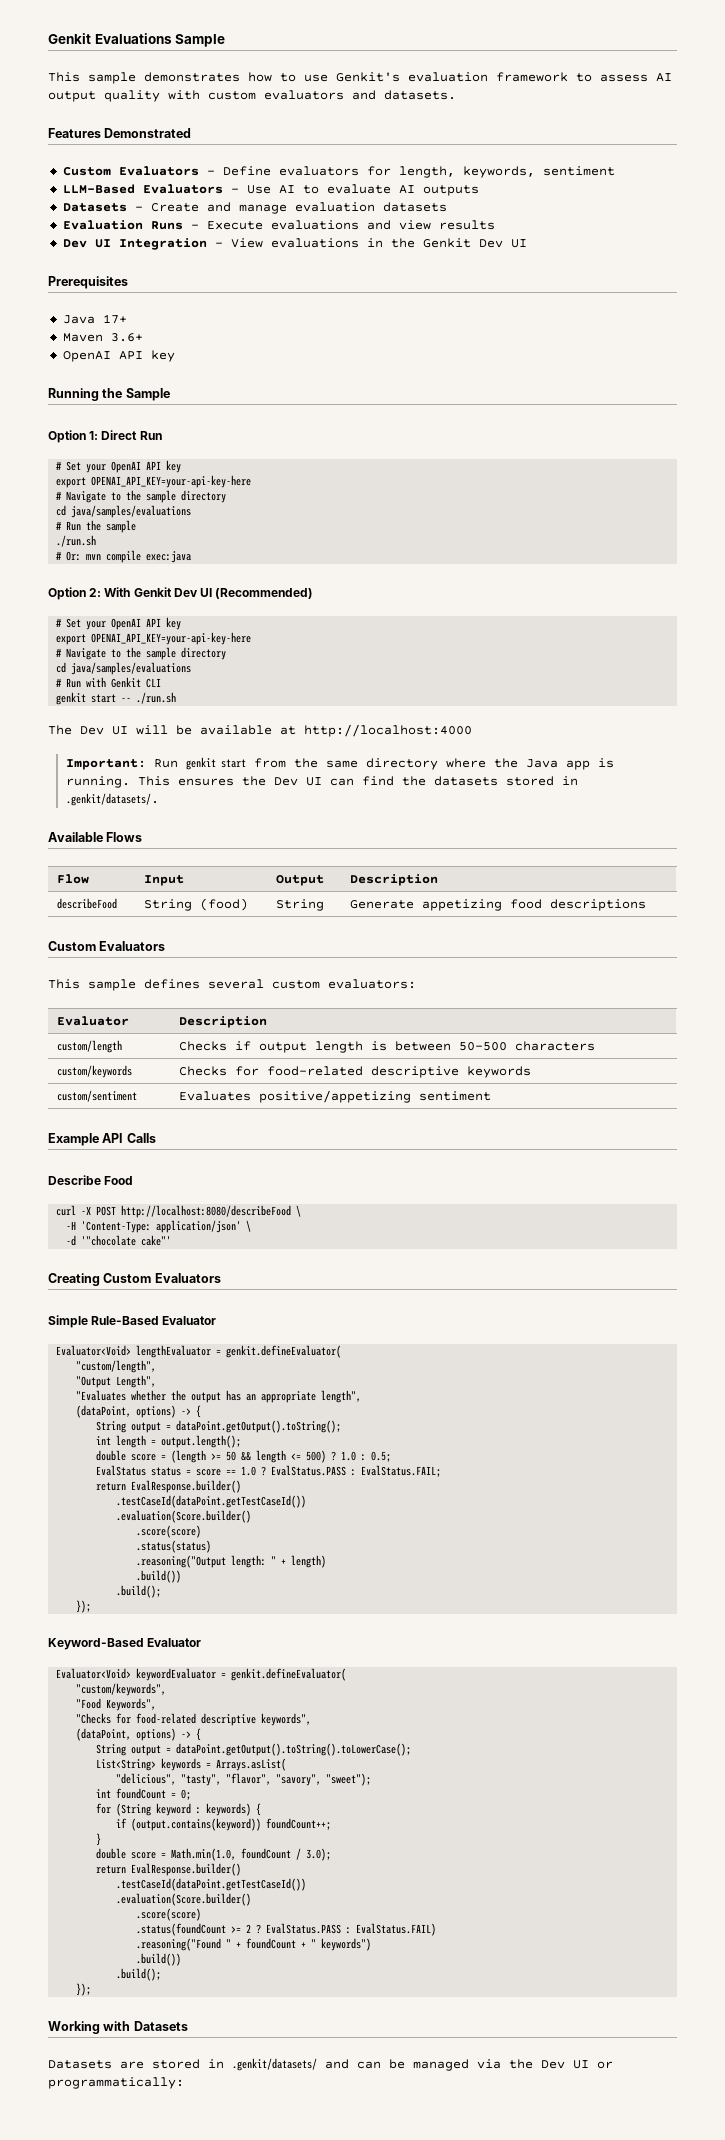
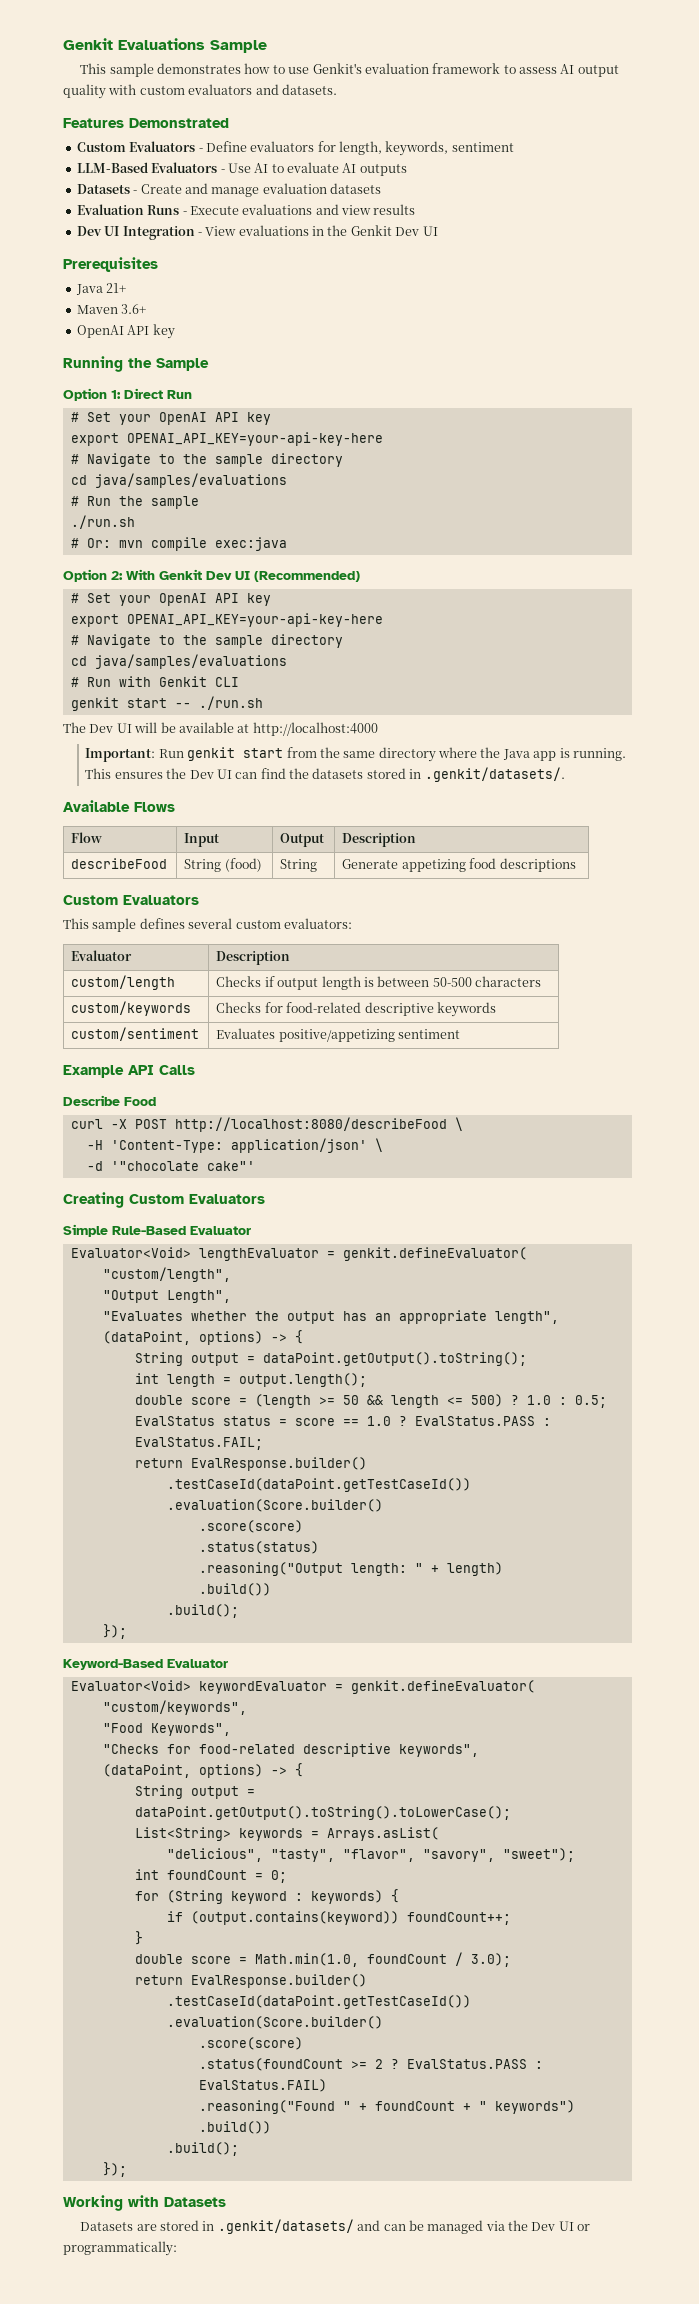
- Java 17+
+ Java 21+

